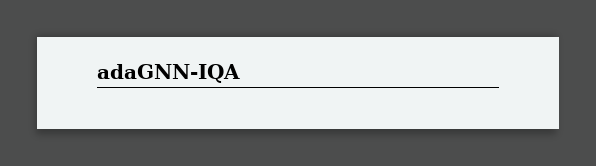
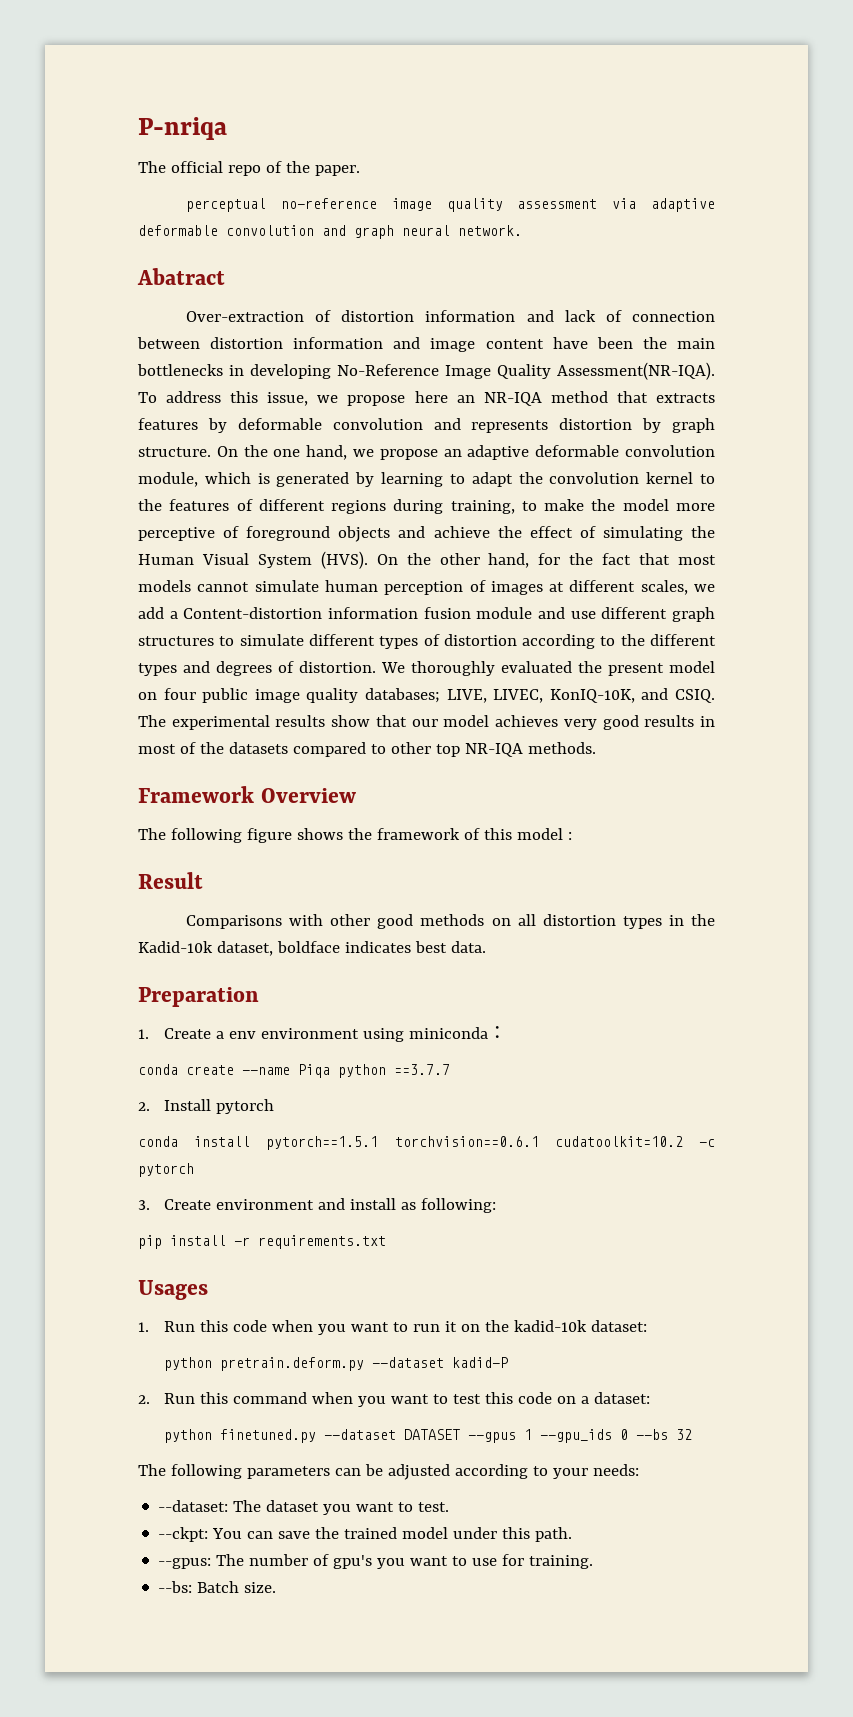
- adaGNN-IQA
+ P-nriqa
+ The official repo of the paper.
+ perceptual no-reference image quality assessment via adaptive deformable convolution and graph neural network.
+ Abatract
+ Over-extraction of distortion information and lack of connection between distortion information and image content have been the main bottlenecks in developing No-Reference Image Quality Assessment(NR-IQA). To address this issue, we propose here an NR-IQA method that extracts features by deformable convolution and represents distortion by graph structure. On the one hand, we propose an adaptive deformable convolution module, which is generated by learning to adapt the convolution kernel to the features of different regions during training, to make the model more perceptive of foreground objects and achieve the effect of simulating the Human Visual System (HVS). On the other hand, for the fact that most models cannot simulate human perception of images at different scales, we add a Content-distortion information fusion module and use different graph structures to simulate different types of distortion according to the different types and degrees of distortion. We thoroughly evaluated the present model on four public image quality databases; LIVE, LIVEC, KonIQ-10K, and CSIQ. The experimental results show that our model achieves very good results in most of the datasets compared to other top NR-IQA methods.
+ Framework Overview
+ The following figure shows the framework of this model :
+ Result
+ Comparisons with other good methods on all distortion types in the Kadid-10k dataset, boldface indicates best data.
+ Preparation
+ 1. Create a env environment using miniconda：
+ conda create --name Piqa python ==3.7.7
+ 2. Install pytorch
+ conda install pytorch==1.5.1 torchvision==0.6.1 cudatoolkit=10.2 -c pytorch
+ 3. Create environment and install as following:
+ pip install -r requirements.txt
+ Usages
+ 1. Run this code when you want to run it on the kadid-10k dataset:
+ python pretrain.deform.py --dataset kadid-P
+ 2. Run this command when you want to test this code on a dataset:
+ python finetuned.py --dataset DATASET --gpus 1 --gpu_ids 0 --bs 32
+ The following parameters can be adjusted according to your needs:
+ --dataset: The dataset you want to test.
+ --ckpt: You can save the trained model under this path.
+ --gpus: The number of gpu's you want to use for training.
+ --bs: Batch size.

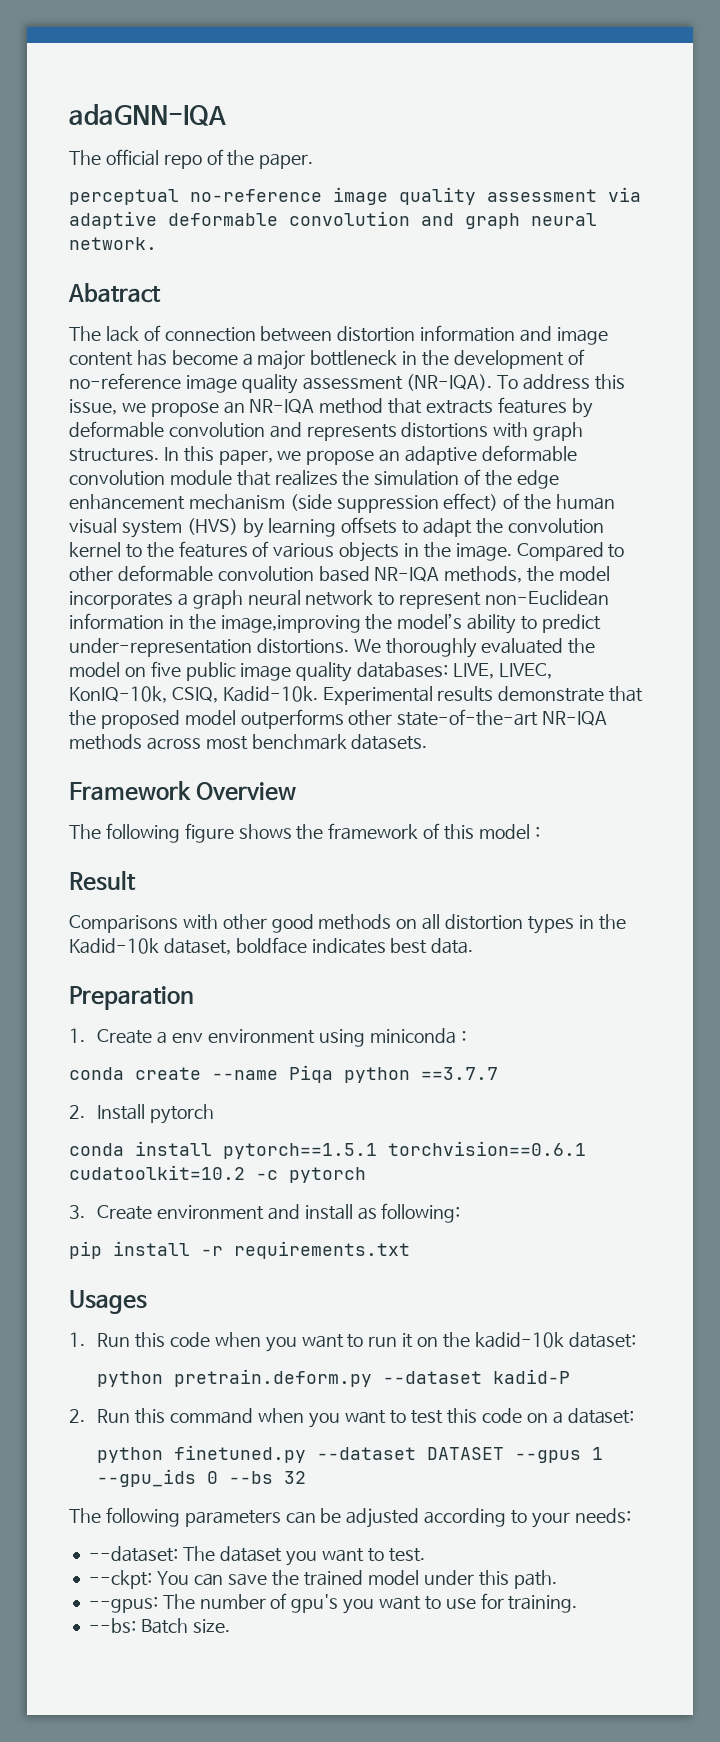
- P-nriqa
+ adaGNN-IQA
- Over-extraction of distortion information and lack of connection between distortion information and image content have been the main bottlenecks in developing No-Reference Image Quality Assessment(NR-IQA).
+ The lack of connection between distortion information and image content has become a major bottleneck in the development of no-reference image quality assessment (NR-IQA).
- To address this issue, we propose here an NR-IQA method that extracts features by deformable convolution and represents distortion by graph structure. On the one hand, we propose an adaptive deformable convolution module, which is generated by learning to adapt the convolution kernel to the features of different regions during training, to make the model more perceptive of foreground objects and achieve the effect of simulating the Human Visual System (HVS). On the other hand, for the fact that most models cannot simulate human perception of images at different scales, we add a Content-distortion information fusion module and use different graph structures to simulate different types of distortion according to the different types and degrees of distortion.
+ To address this issue, we propose an NR-IQA method that extracts features by deformable convolution and represents distortions with graph structures. In this paper, we propose an adaptive deformable convolution module that realizes the simulation of the edge enhancement mechanism (side suppression effect) of the human visual system (HVS) by learning offsets to adapt the convolution kernel to the features of various objects in the image. Compared to other deformable convolution based NR-IQA methods, the model incorporates a graph neural network to represent non-Euclidean information in the image,improving the model’s ability to predict under-representation distortions.
- We thoroughly evaluated the present model on four public image quality databases; LIVE, LIVEC, KonIQ-10K, and CSIQ. The experimental results show that our model achieves very good results in most of the datasets compared to other top NR-IQA methods.
+ We thoroughly evaluated the model on five public image quality databases: LIVE, LIVEC, KonIQ-10k, CSIQ, Kadid-10k. Experimental results demonstrate that the proposed model outperforms other state-of-the-art NR-IQA methods across most benchmark datasets.

